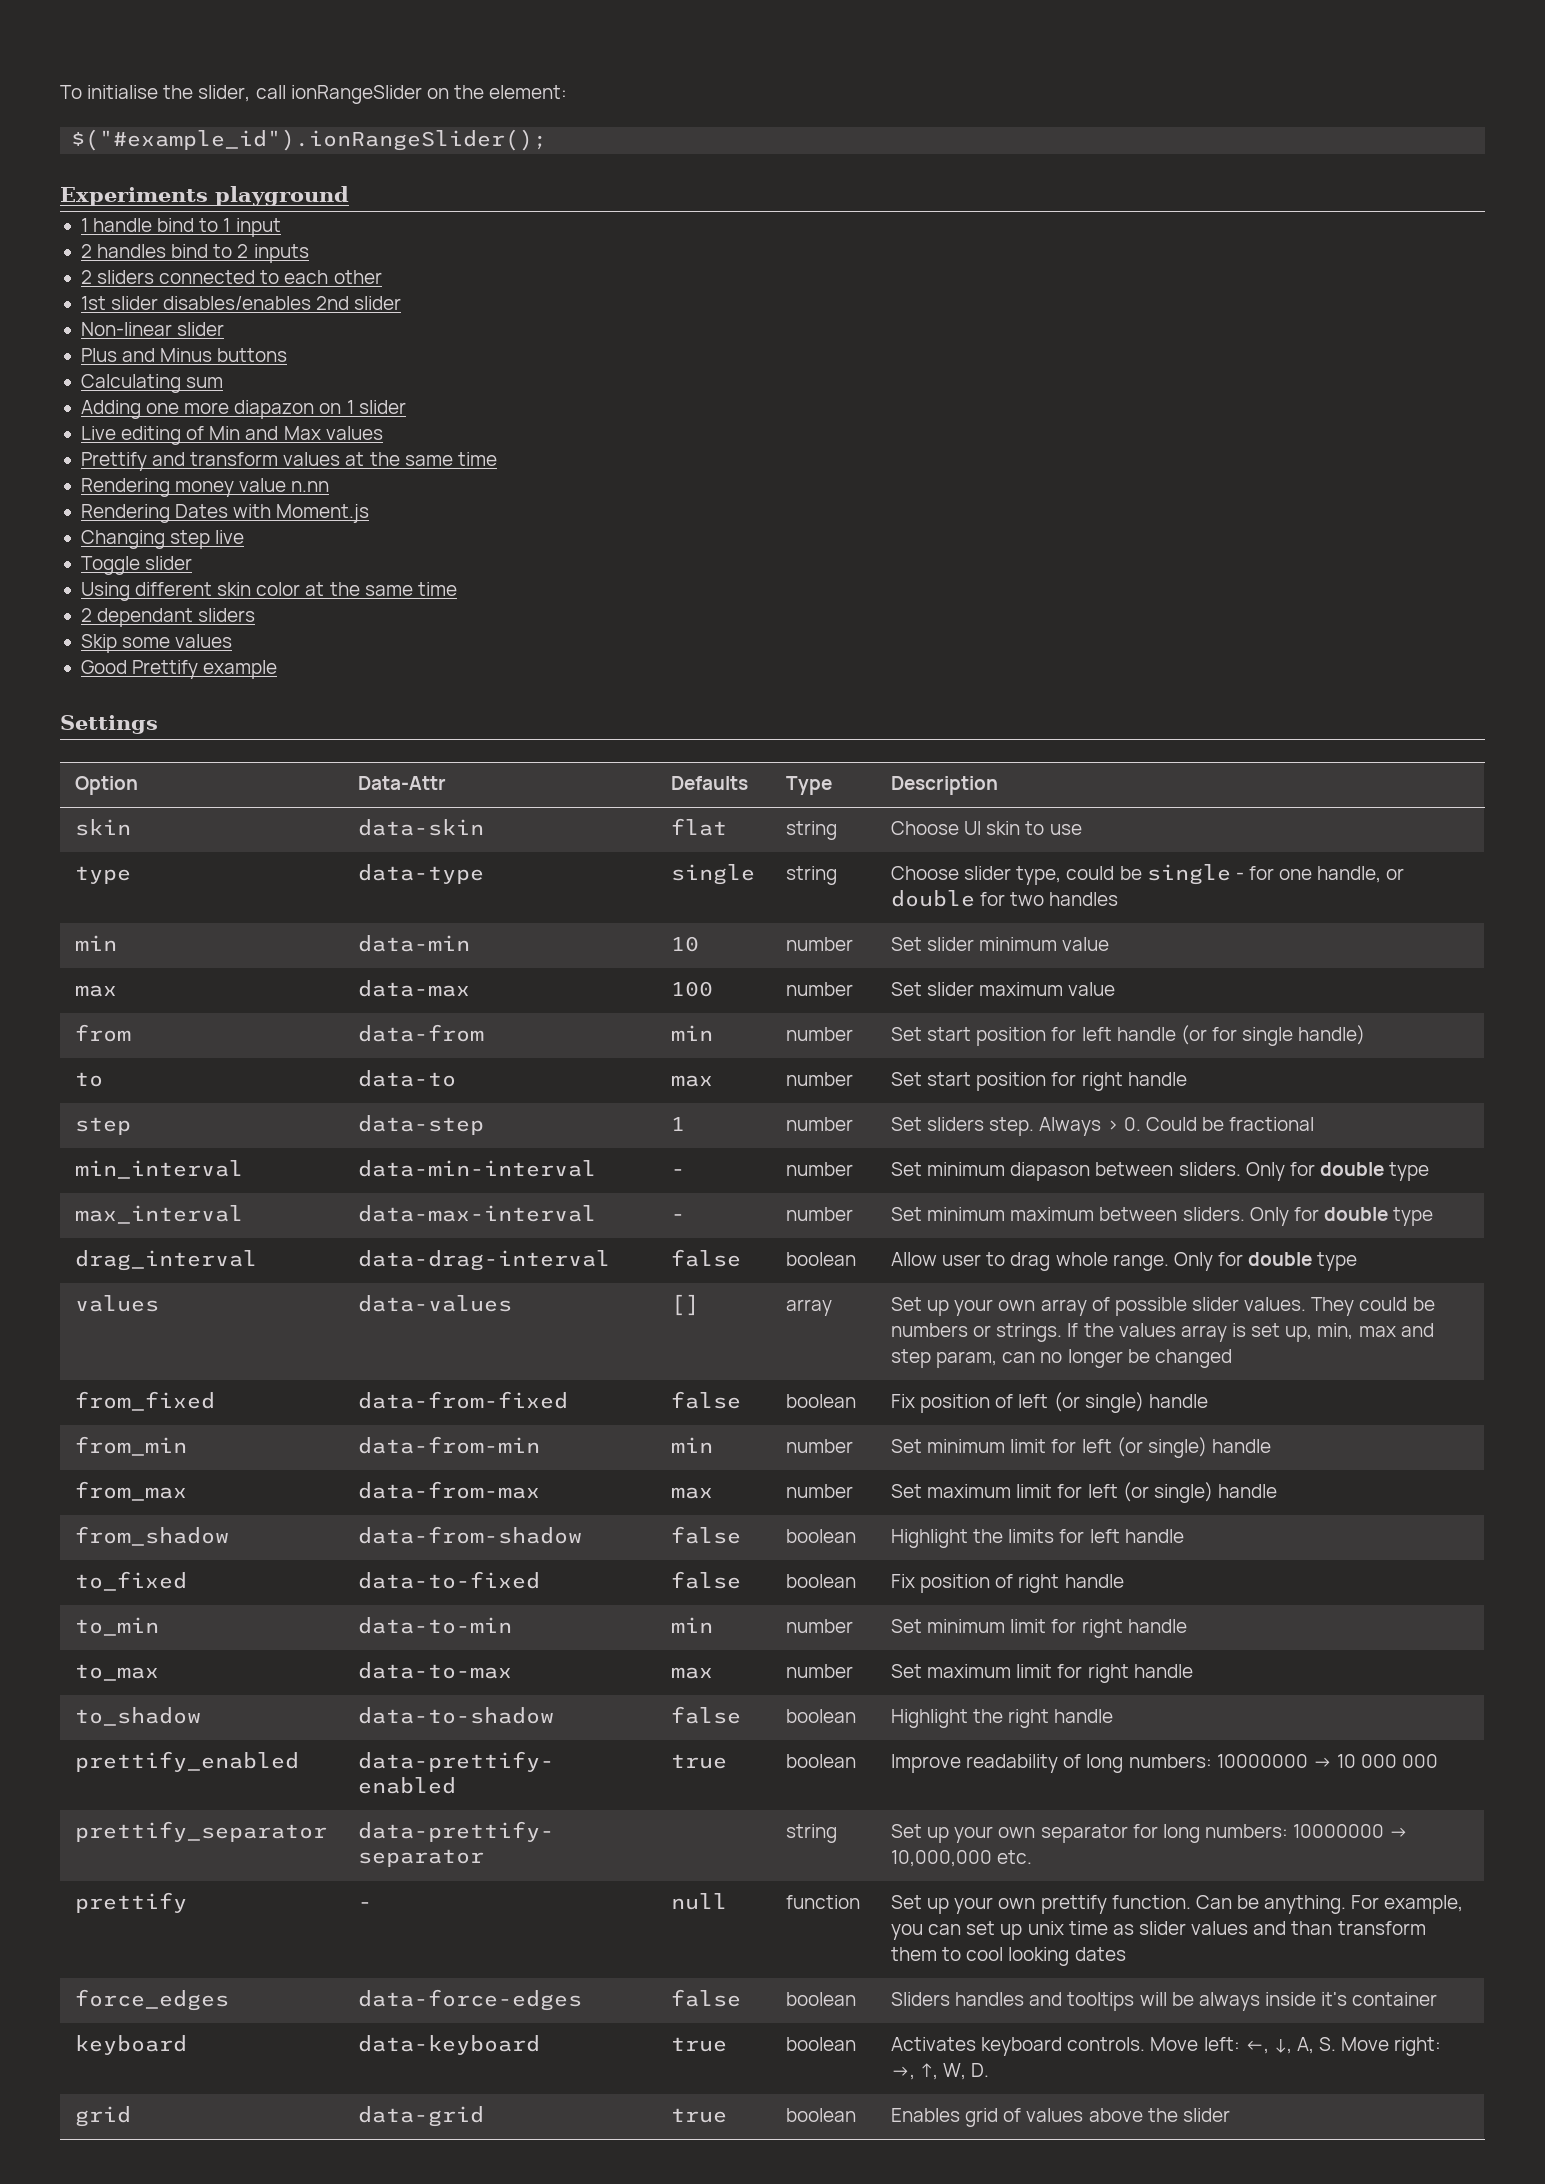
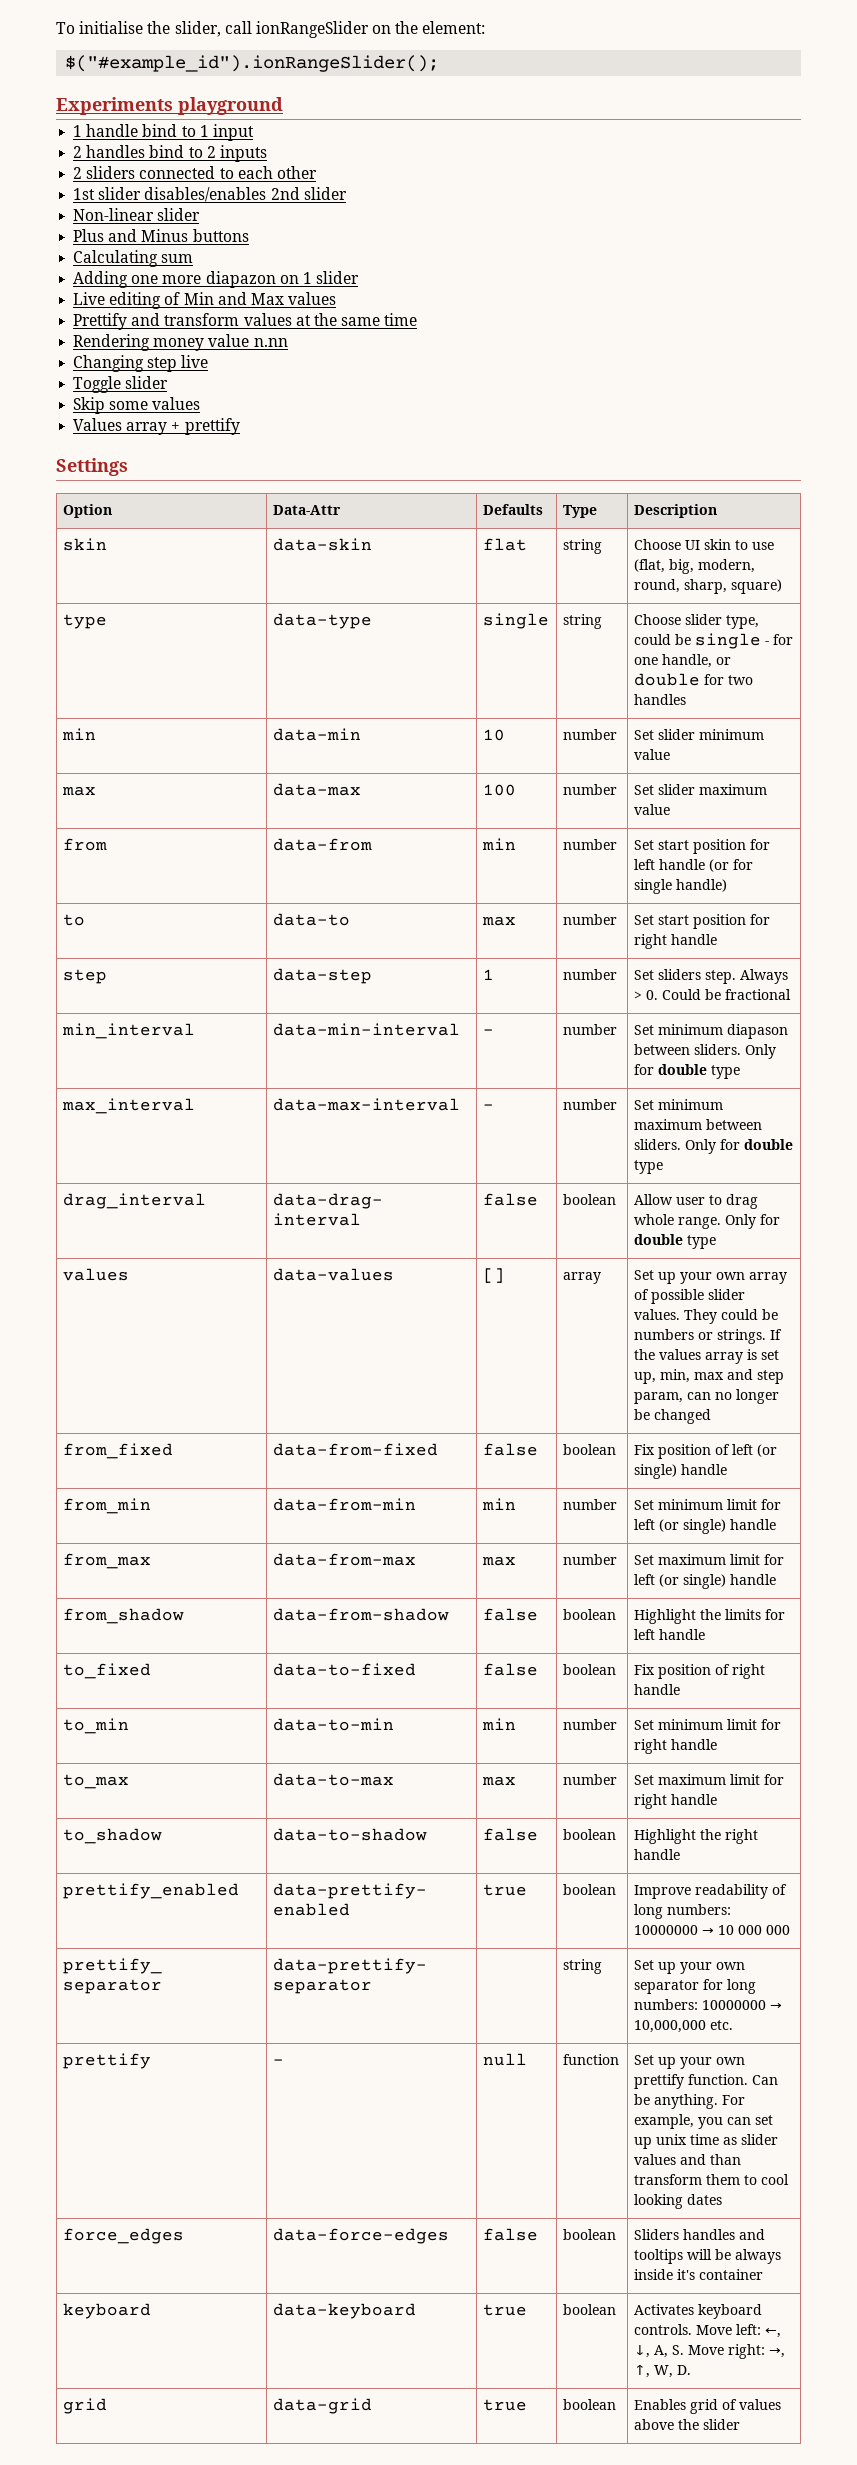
- Rendering Dates with Moment.js
- Using different skin color at the same time
- 2 dependant sliders
- Good Prettify example
+ Values array + prettify
- skin | data-skin | flat | string | Choose UI skin to use
+ skin | data-skin | flat | string | Choose UI skin to use (flat, big, modern, round, sharp, square)

